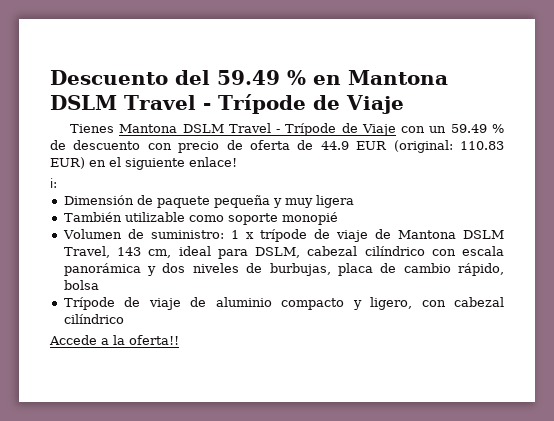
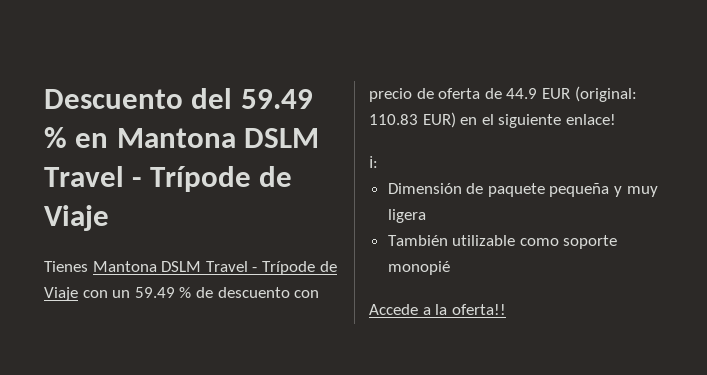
- Volumen de suministro: 1 x trípode de viaje de Mantona DSLM Travel, 143 cm, ideal para DSLM, cabezal cilíndrico con escala panorámica y dos niveles de burbujas, placa de cambio rápido, bolsa
- Trípode de viaje de aluminio compacto y ligero, con cabezal cilíndrico

